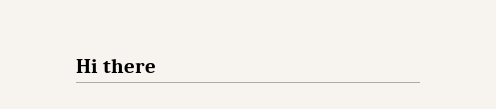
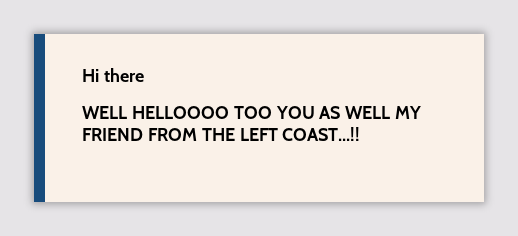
+ WELL HELLOOOO TOO YOU AS WELL MY FRIEND FROM THE LEFT COAST...!!

